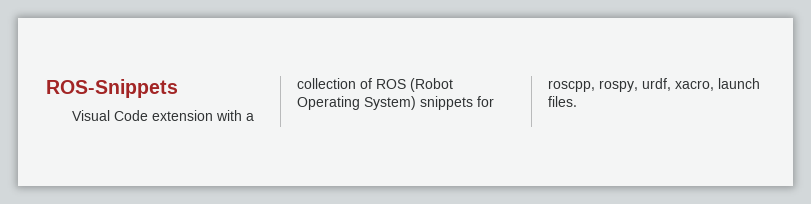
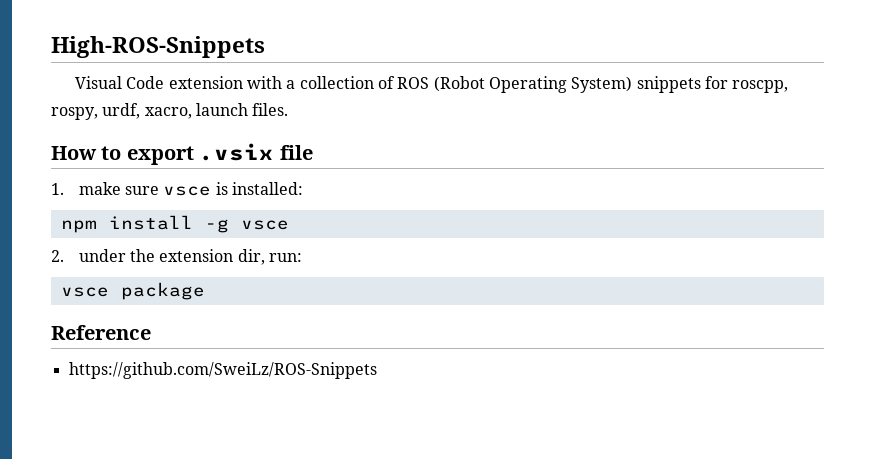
- ROS-Snippets
+ High-ROS-Snippets
+ How to export .vsix file
+ 1. make sure vsce is installed:
+ npm install -g vsce
+ 2. under the extension dir, run:
+ vsce package
+ Reference
+ https://github.com/SweiLz/ROS-Snippets

